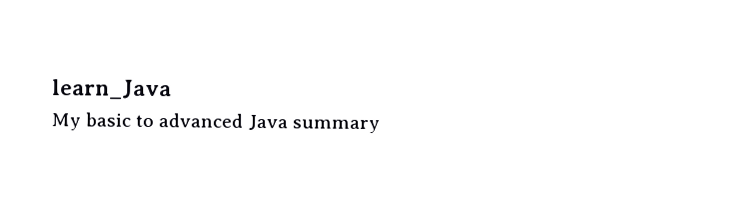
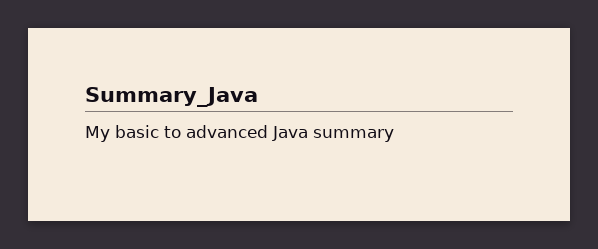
- learn_Java
+ Summary_Java

